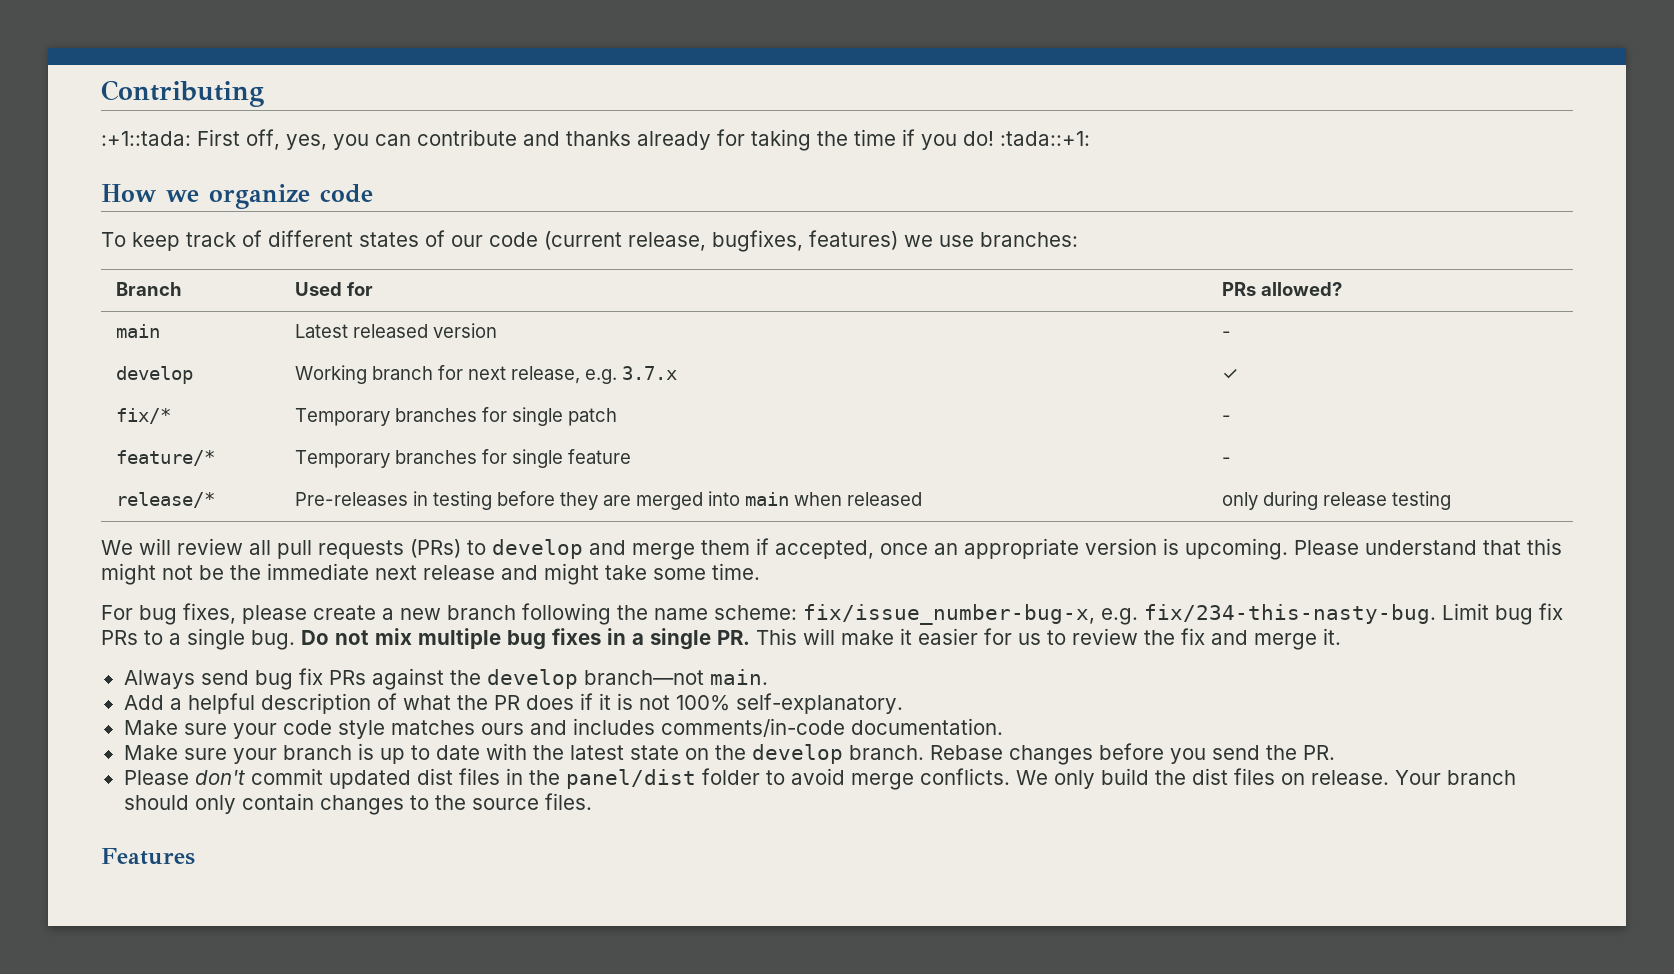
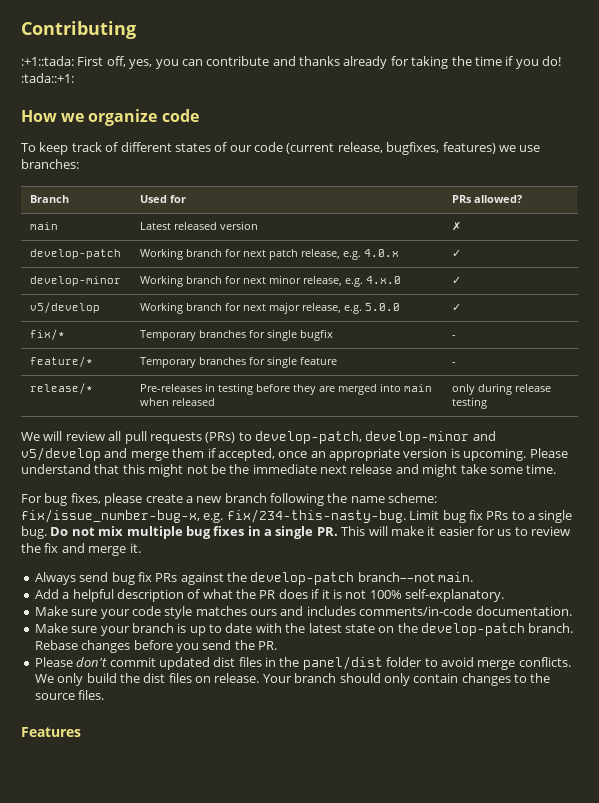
- main | Latest released version | -
- develop | Working branch for next release, e.g. 3.7.x | ✓
+ main | Latest released version | ✗
+ develop-patch | Working branch for next patch release, e.g. 4.0.x | ✓
+ develop-minor | Working branch for next minor release, e.g. 4.x.0 | ✓
+ v5/develop | Working branch for next major release, e.g. 5.0.0 | ✓
- fix/* | Temporary branches for single patch | -
+ fix/* | Temporary branches for single bugfix | -
- We will review all pull requests (PRs) to develop and merge them if accepted, once an appropriate version is upcoming.
+ We will review all pull requests (PRs) to develop-patch, develop-minor and v5/develop and merge them if accepted, once an appropriate version is upcoming.
- Always send bug fix PRs against the develop branch––not main.
+ Always send bug fix PRs against the develop-patch branch––not main.
- Make sure your branch is up to date with the latest state on the develop branch.
+ Make sure your branch is up to date with the latest state on the develop-patch branch.

